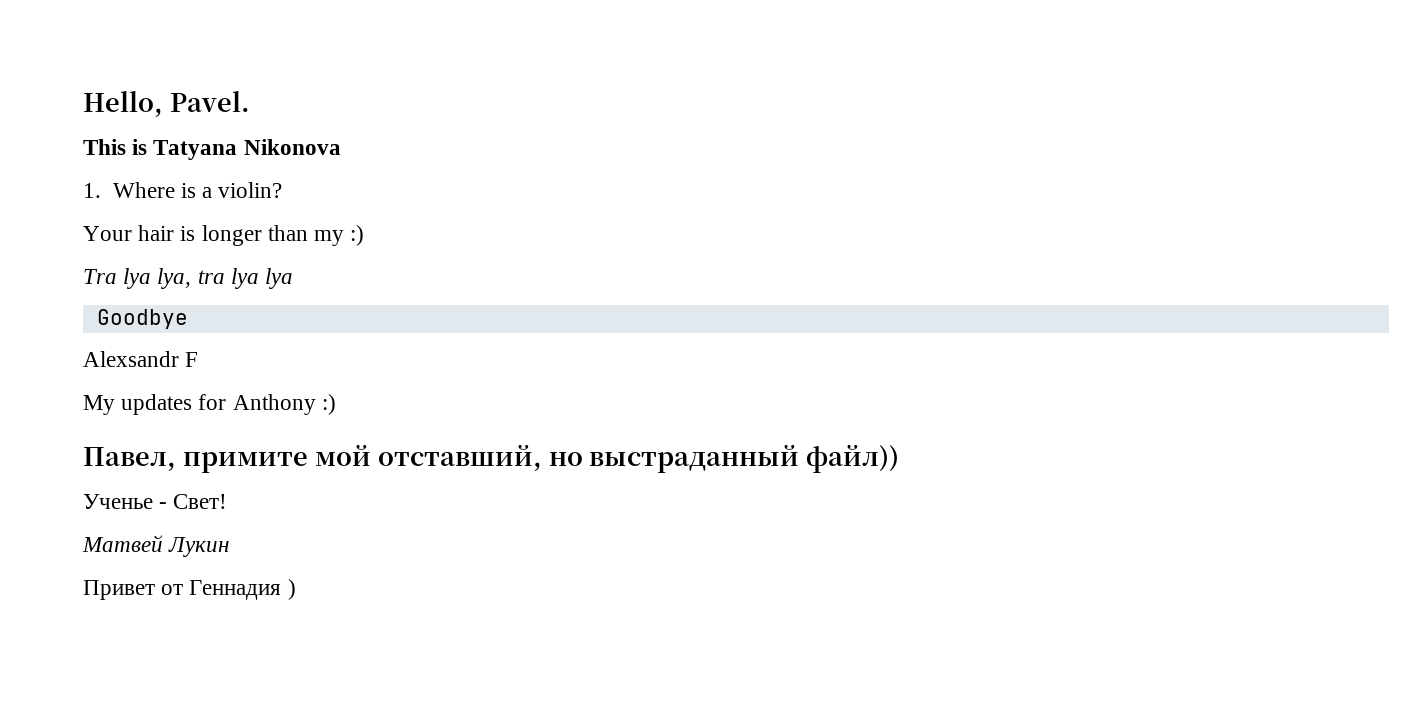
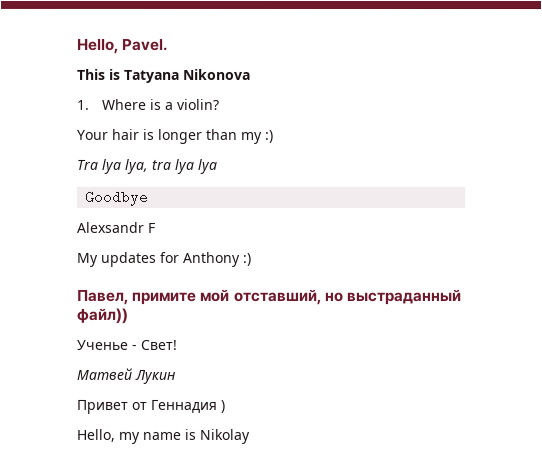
+ Hello, my name is Nikolay

